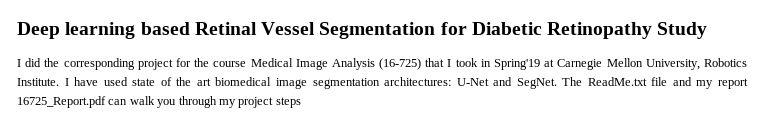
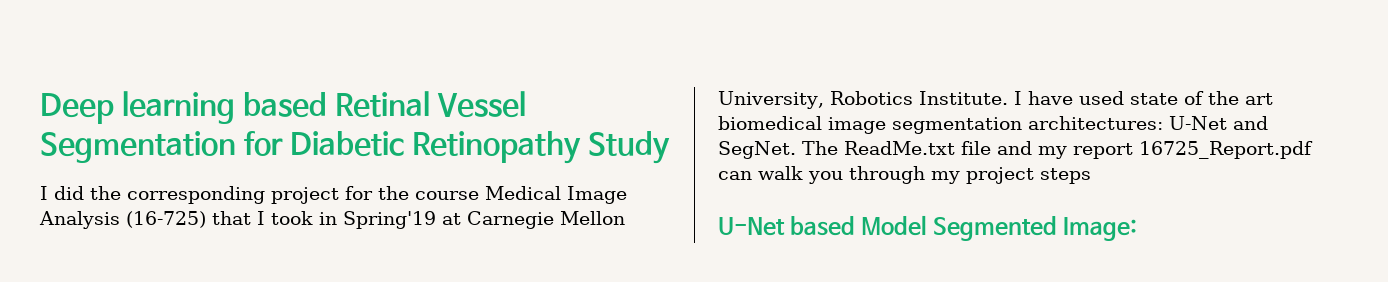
+ U-Net based Model Segmented Image:

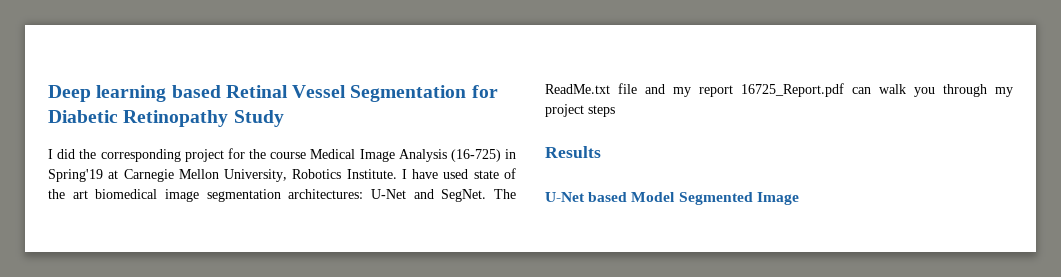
- I did the corresponding project for the course Medical Image Analysis (16-725) that I took in Spring'19 at Carnegie Mellon University, Robotics Institute.
+ I did the corresponding project for the course Medical Image Analysis (16-725) in Spring'19 at Carnegie Mellon University, Robotics Institute.
+ Results
- U-Net based Model Segmented Image:
+ U-Net based Model Segmented Image

